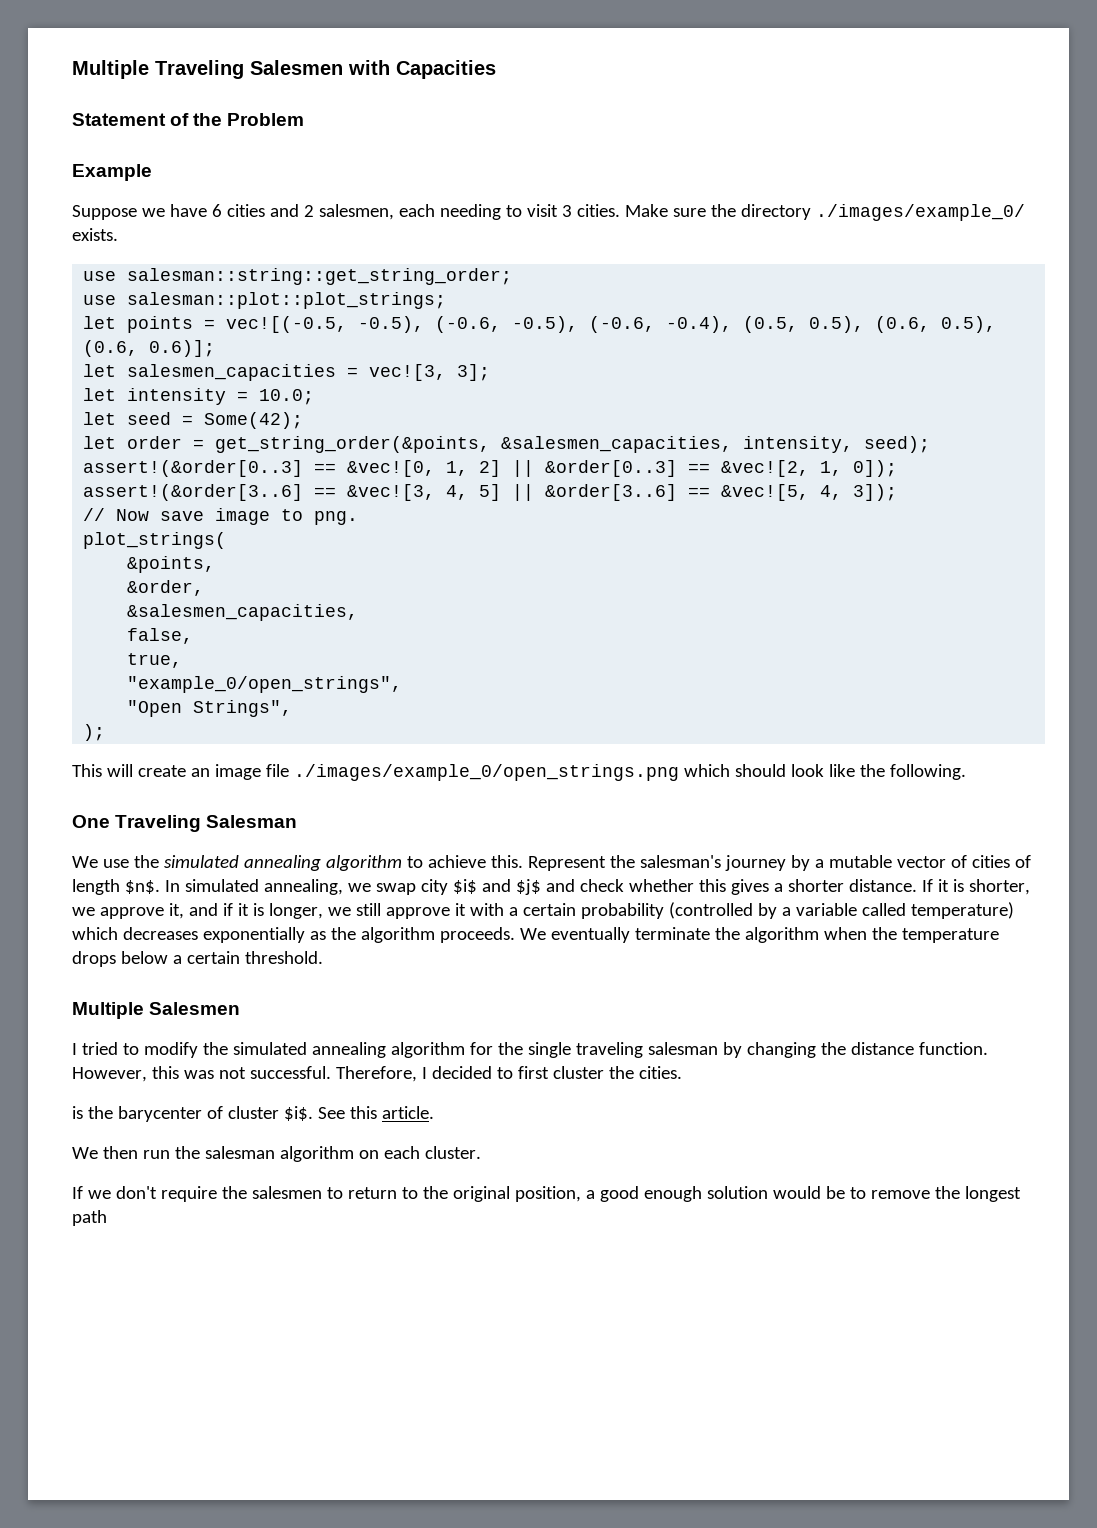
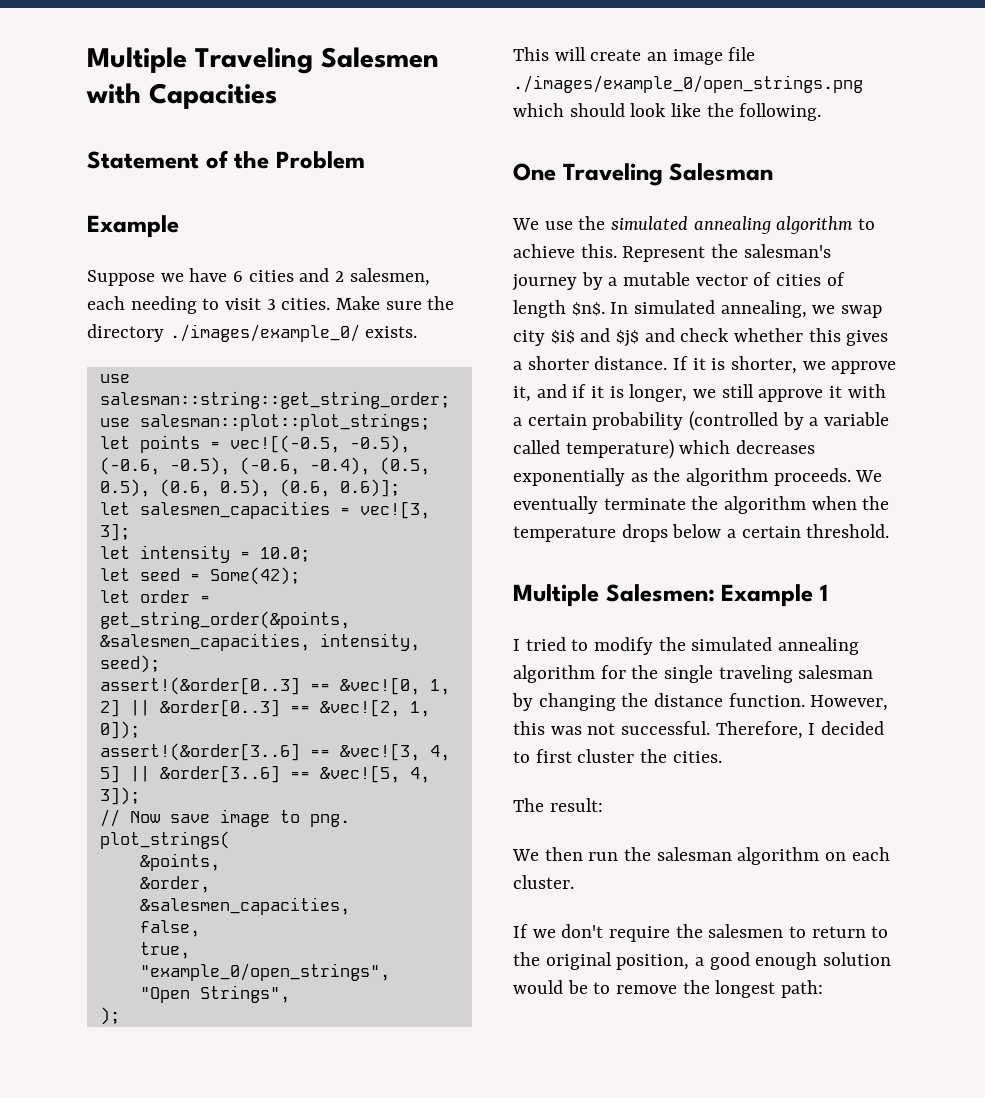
- Multiple Salesmen
+ Multiple Salesmen: Example 1
- is the barycenter of cluster $i$. See this article.
+ The result:
- If we don't require the salesmen to return to the original position, a good enough solution would be to remove the longest path
+ If we don't require the salesmen to return to the original position, a good enough solution would be to remove the longest path:

